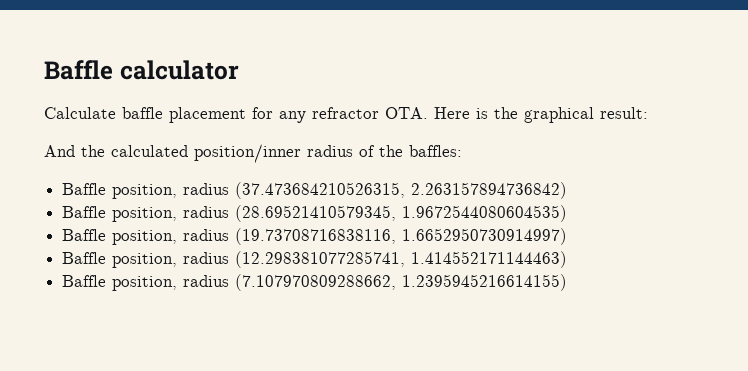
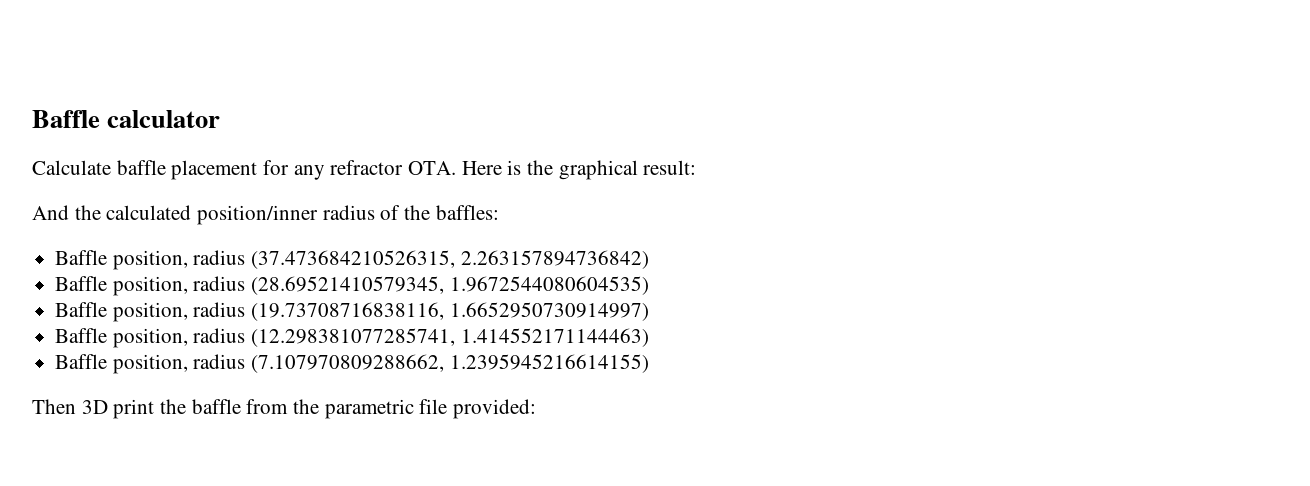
+ Then 3D print the baffle from the parametric file provided:

